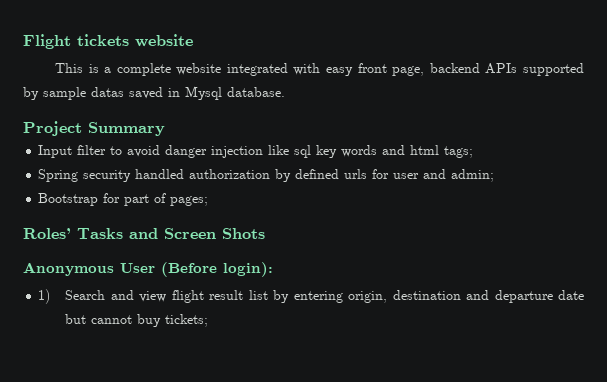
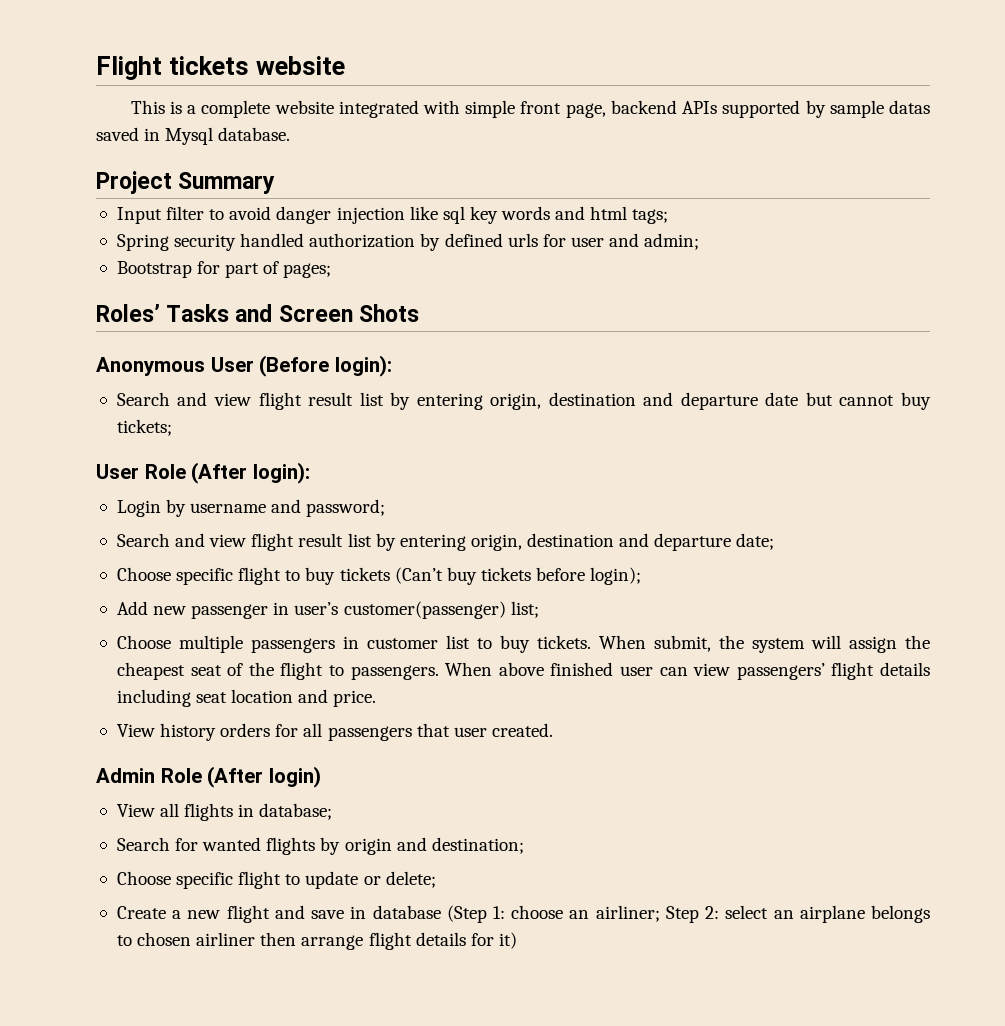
- This is a complete website integrated with easy front page, backend APIs supported by sample datas saved in Mysql database.
+ This is a complete website integrated with simple front page, backend APIs supported by sample datas saved in Mysql database.
- 1) Search and view flight result list by entering origin, destination and departure date but cannot buy tickets;
+ Search and view flight result list by entering origin, destination and departure date but cannot buy tickets;
+ User Role (After login):
+ Login by username and password;
+ Search and view flight result list by entering origin, destination and departure date;
+ Choose specific flight to buy tickets (Can’t buy tickets before login);
+ Add new passenger in user’s customer(passenger) list;
+ Choose multiple passengers in customer list to buy tickets. When submit, the system will assign the cheapest seat of the flight to passengers. When above finished user can view passengers’ flight details including seat location and price.
+ View history orders for all passengers that user created.
+ Admin Role (After login)
+ View all flights in database;
+ Search for wanted flights by origin and destination;
+ Choose specific flight to update or delete;
+ Create a new flight and save in database (Step 1: choose an airliner; Step 2: select an airplane belongs to chosen airliner then arrange flight details for it)

